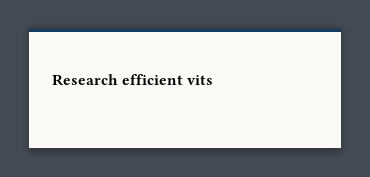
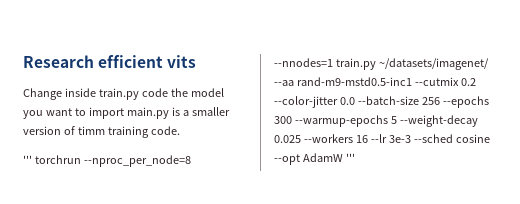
+ Change inside train.py code the model you want to import main.py is a smaller version of timm training code.
+ ''' torchrun --nproc_per_node=8 --nnodes=1 train.py ~/datasets/imagenet/ --aa rand-m9-mstd0.5-inc1 --cutmix 0.2 --color-jitter 0.0 --batch-size 256 --epochs 300 --warmup-epochs 5 --weight-decay 0.025 --workers 16 --lr 3e-3 --sched cosine --opt AdamW '''

